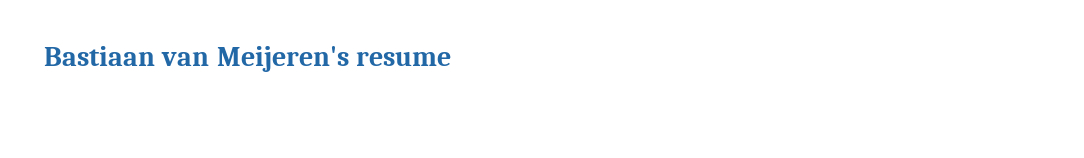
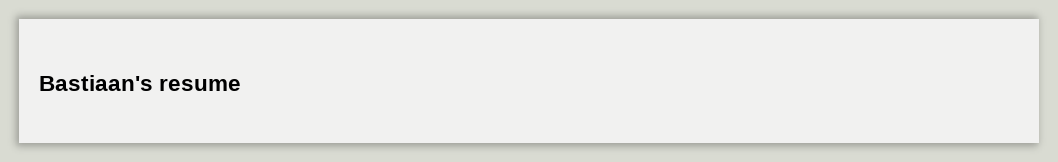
- Bastiaan van Meijeren's resume
+ Bastiaan's resume

